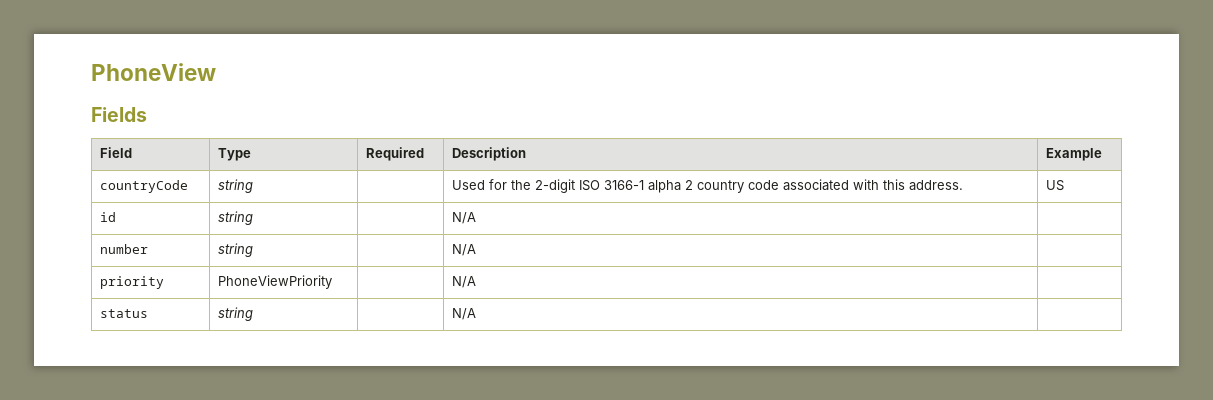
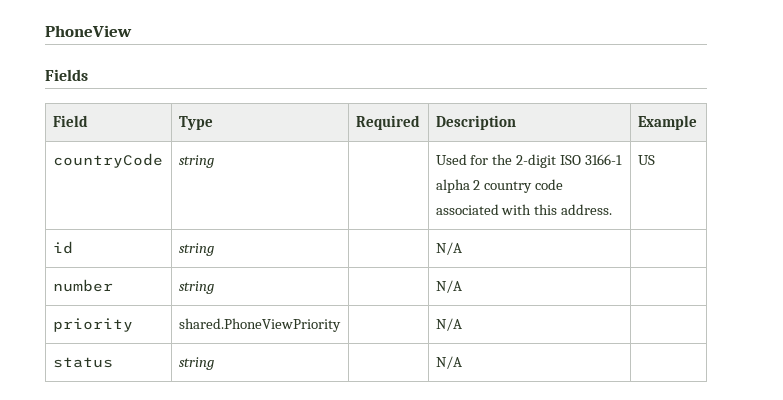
- priority | PhoneViewPriority | | N/A |
+ priority | shared.PhoneViewPriority | | N/A |

